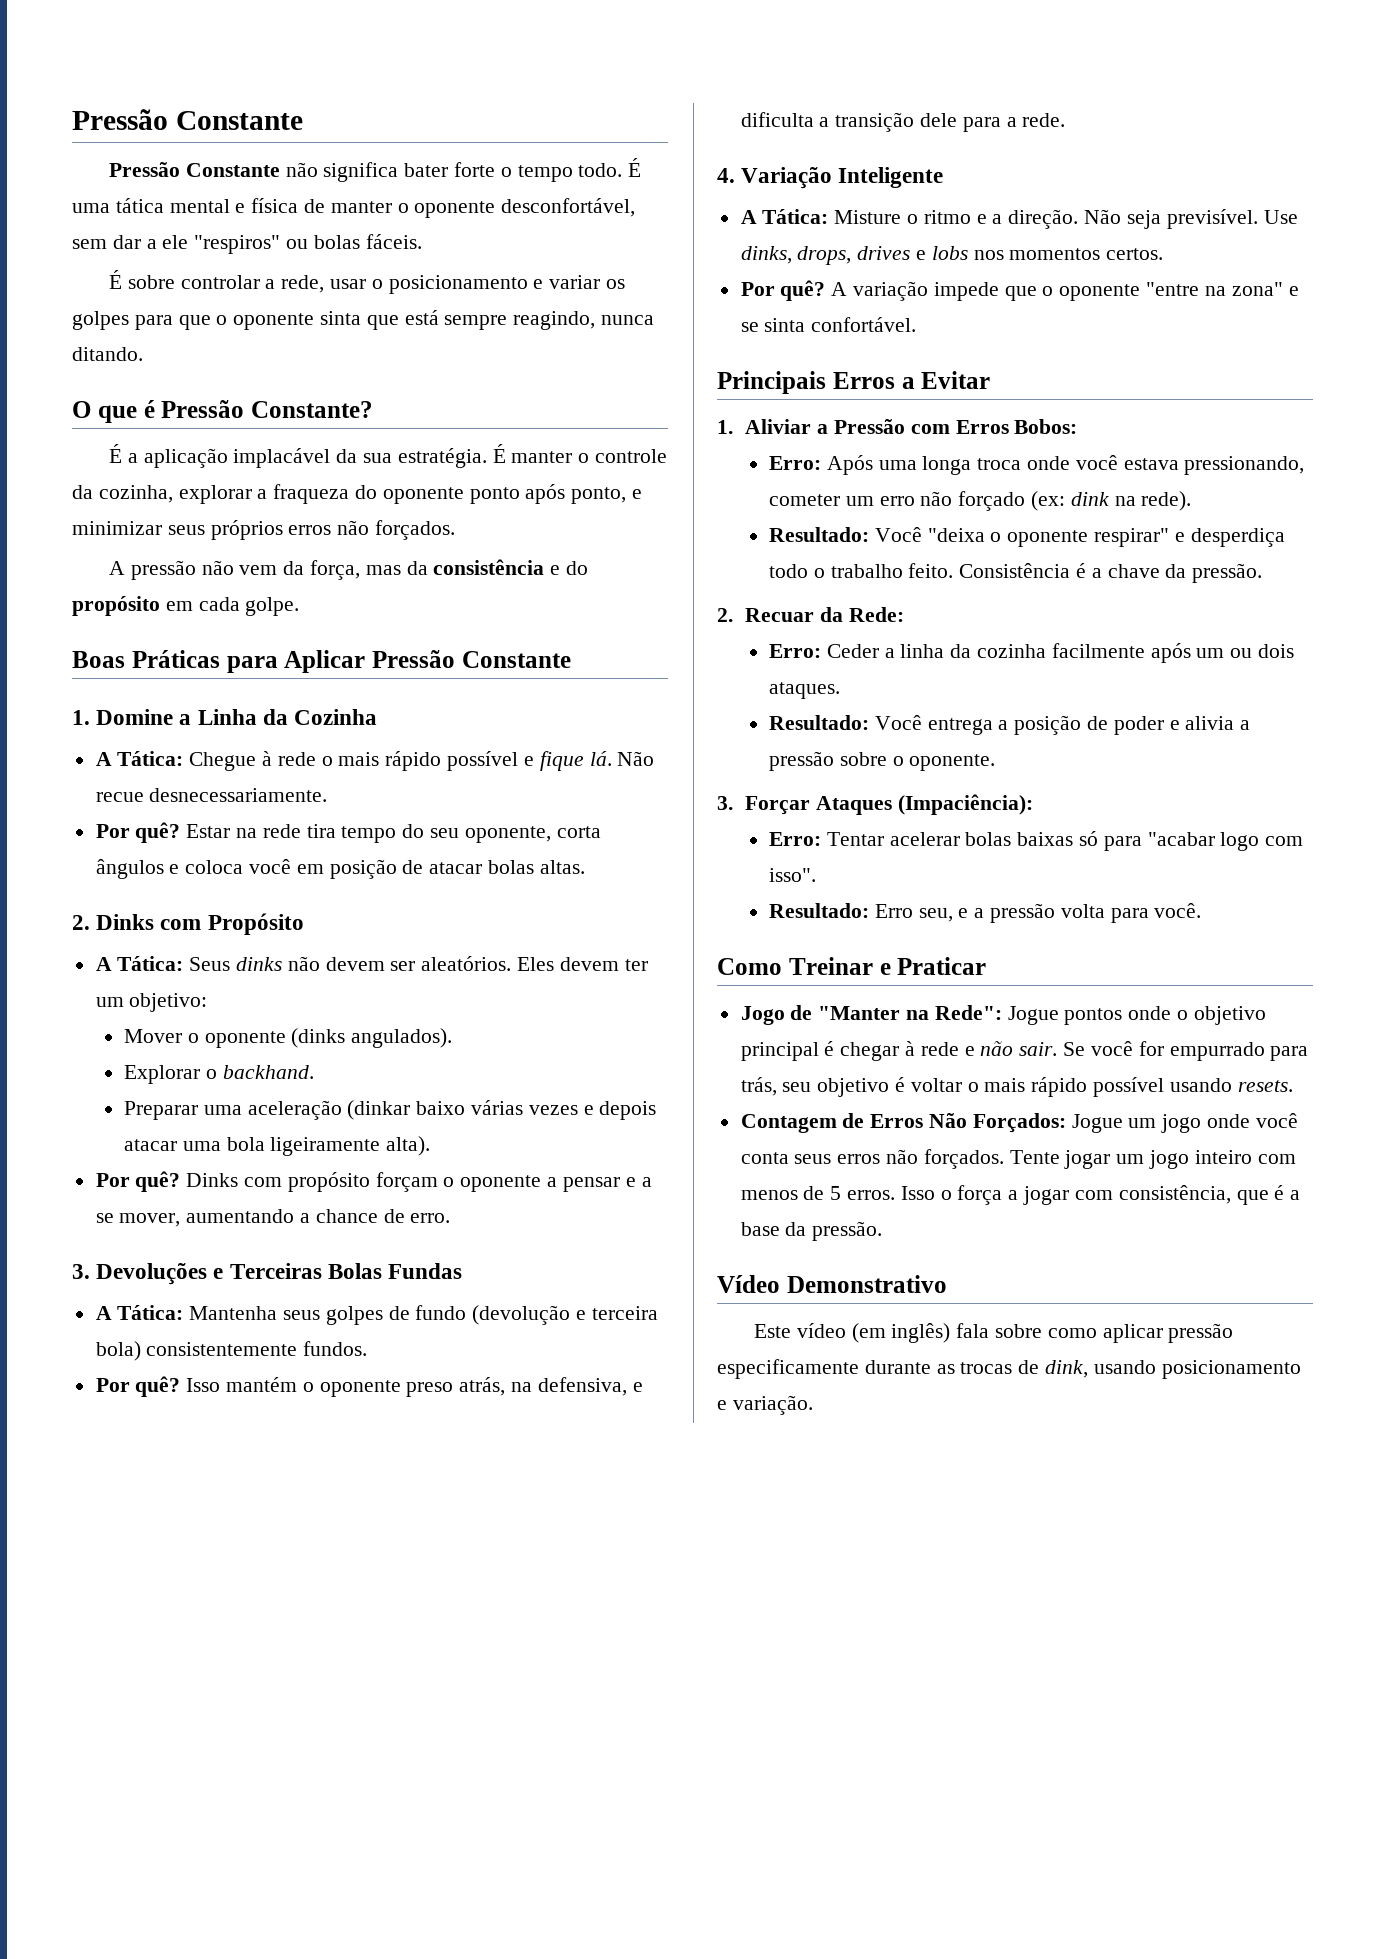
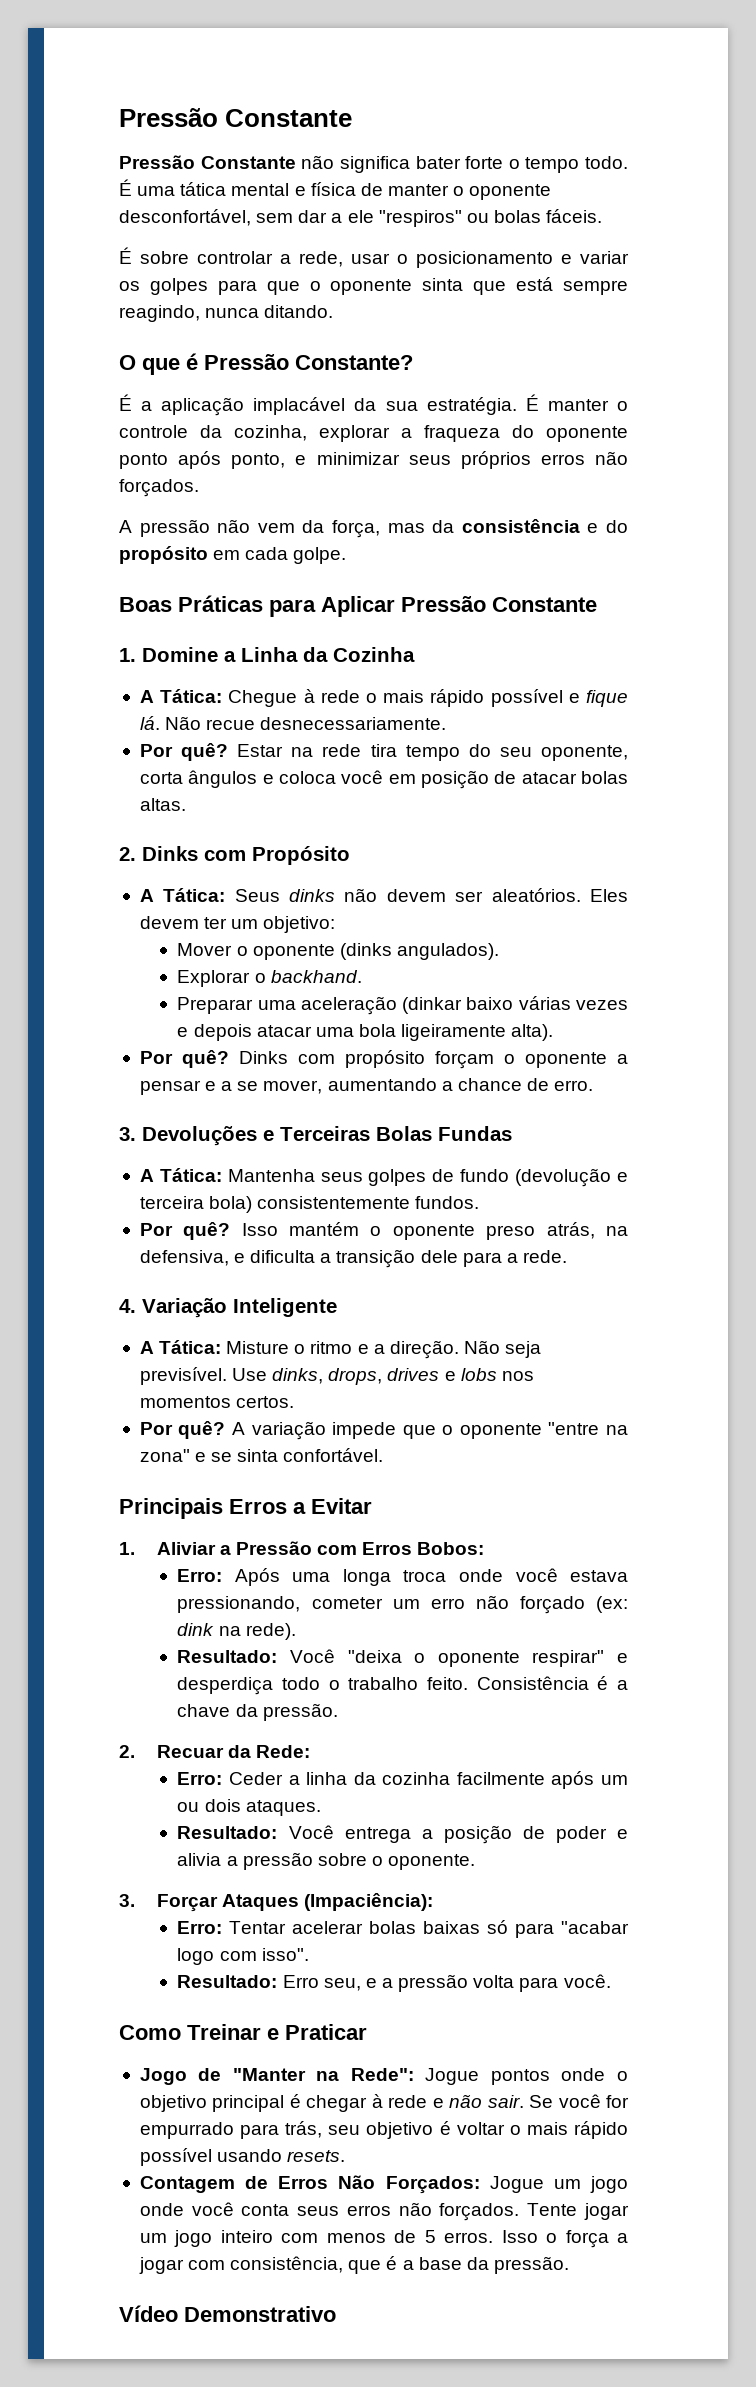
- Este vídeo (em inglês) fala sobre como aplicar pressão especificamente durante as trocas de dink, usando posicionamento e variação.

